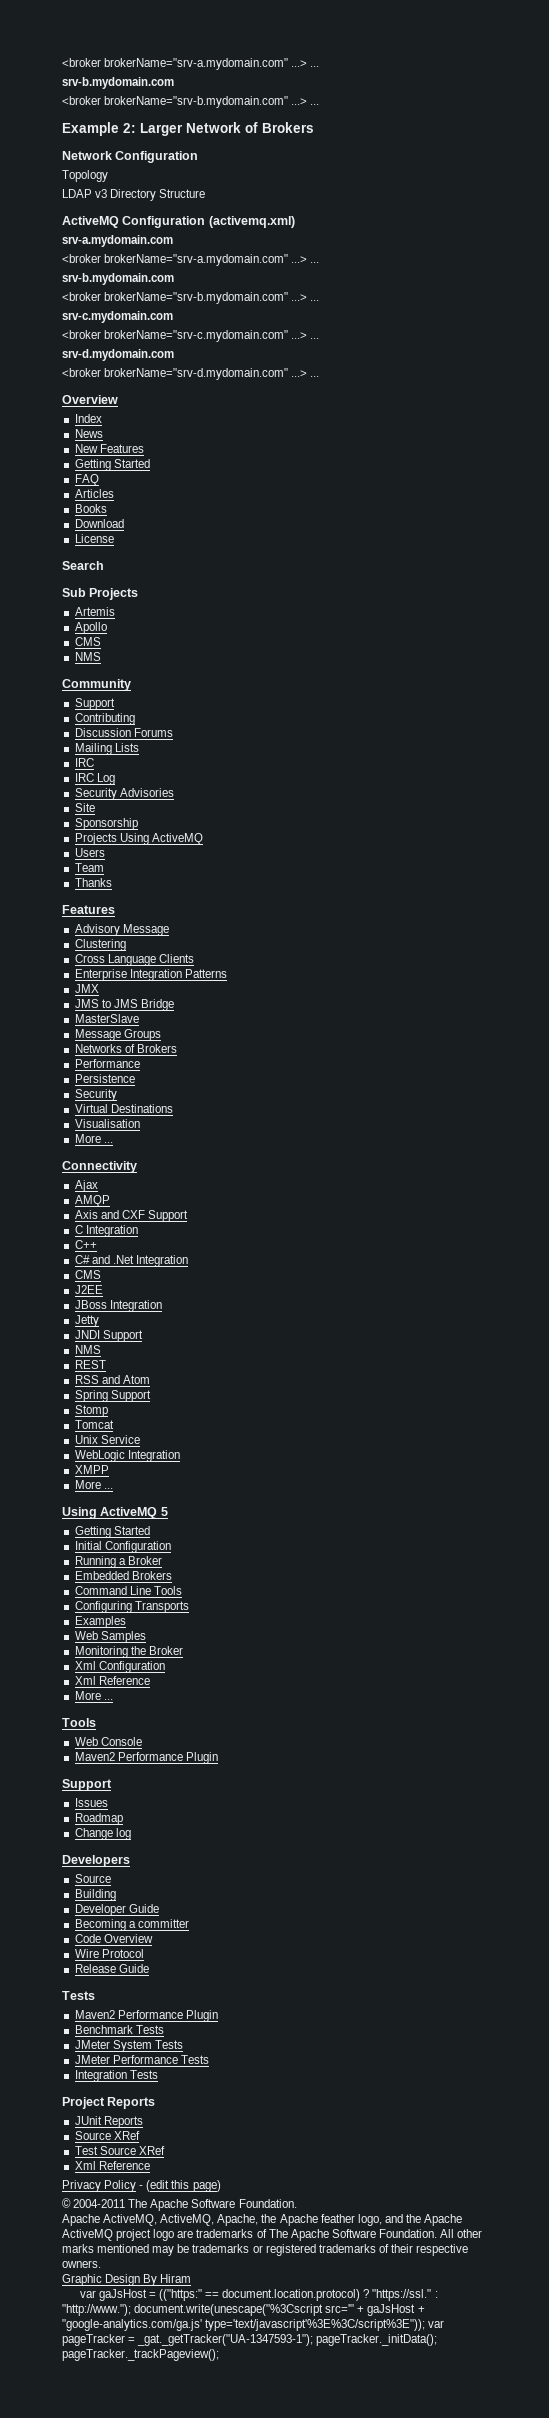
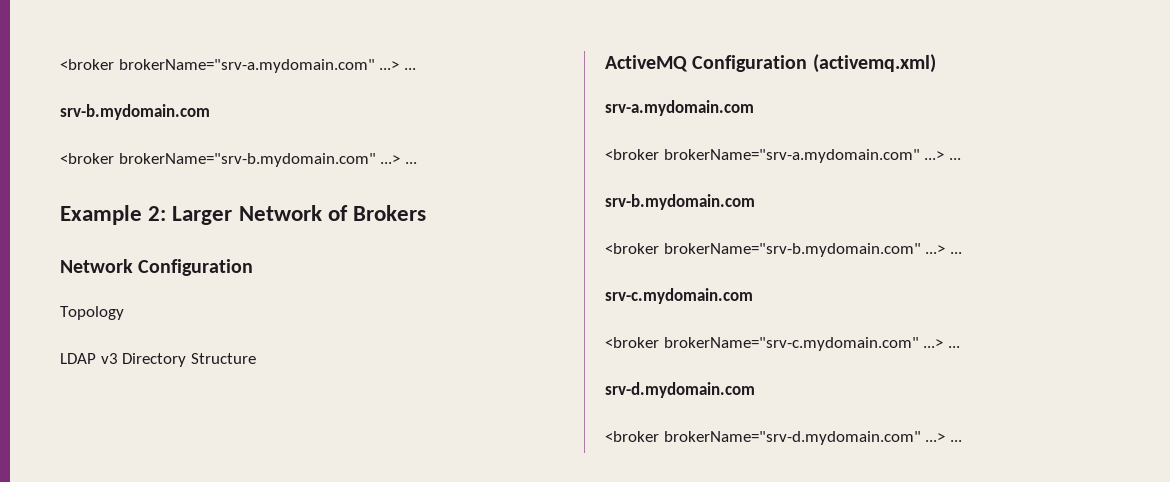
  <broker brokerName="srv-d.mydomain.com" ...> ...
- Overview
- Index
- News
- New Features
- Getting Started
- FAQ
- Articles
- Books
- Download
- License
- Search
- Sub Projects
- Artemis
- Apollo
- CMS
- NMS
- Community
- Support
- Contributing
- Discussion Forums
- Mailing Lists
- IRC
- IRC Log
- Security Advisories
- Site
- Sponsorship
- Projects Using ActiveMQ
- Users
- Team
- Thanks
- Features
- Advisory Message
- Clustering
- Cross Language Clients
- Enterprise Integration Patterns
- JMX
- JMS to JMS Bridge
- MasterSlave
- Message Groups
- Networks of Brokers
- Performance
- Persistence
- Security
- Virtual Destinations
- Visualisation
- More ...
- Connectivity
- Ajax
- AMQP
- Axis and CXF Support
- C Integration
- C++
- C# and .Net Integration
- CMS
- J2EE
- JBoss Integration
- Jetty
- JNDI Support
- NMS
- REST
- RSS and Atom
- Spring Support
- Stomp
- Tomcat
- Unix Service
- WebLogic Integration
- XMPP
- More ...
- Using ActiveMQ 5
- Getting Started
- Initial Configuration
- Running a Broker
- Embedded Brokers
- Command Line Tools
- Configuring Transports
- Examples
- Web Samples
- Monitoring the Broker
- Xml Configuration
- Xml Reference
- More ...
- Tools
- Web Console
- Maven2 Performance Plugin
- Support
- Issues
- Roadmap
- Change log
- Developers
- Source
- Building
- Developer Guide
- Becoming a committer
- Code Overview
- Wire Protocol
- Release Guide
- Tests
- Maven2 Performance Plugin
- Benchmark Tests
- JMeter System Tests
- JMeter Performance Tests
- Integration Tests
- Project Reports
- JUnit Reports
- Source XRef
- Test Source XRef
- Xml Reference
- Privacy Policy - (edit this page)
- © 2004-2011 The Apache Software Foundation.
- Apache ActiveMQ, ActiveMQ, Apache, the Apache feather logo, and the Apache ActiveMQ project logo are trademarks of The Apache Software Foundation. All other marks mentioned may be trademarks or registered trademarks of their respective owners.
- Graphic Design By Hiram
- var gaJsHost = (("https:" == document.location.protocol) ? "https://ssl." : "http://www."); document.write(unescape("%3Cscript src='" + gaJsHost + "google-analytics.com/ga.js' type='text/javascript'%3E%3C/script%3E")); var pageTracker = _gat._getTracker("UA-1347593-1"); pageTracker._initData(); pageTracker._trackPageview();

